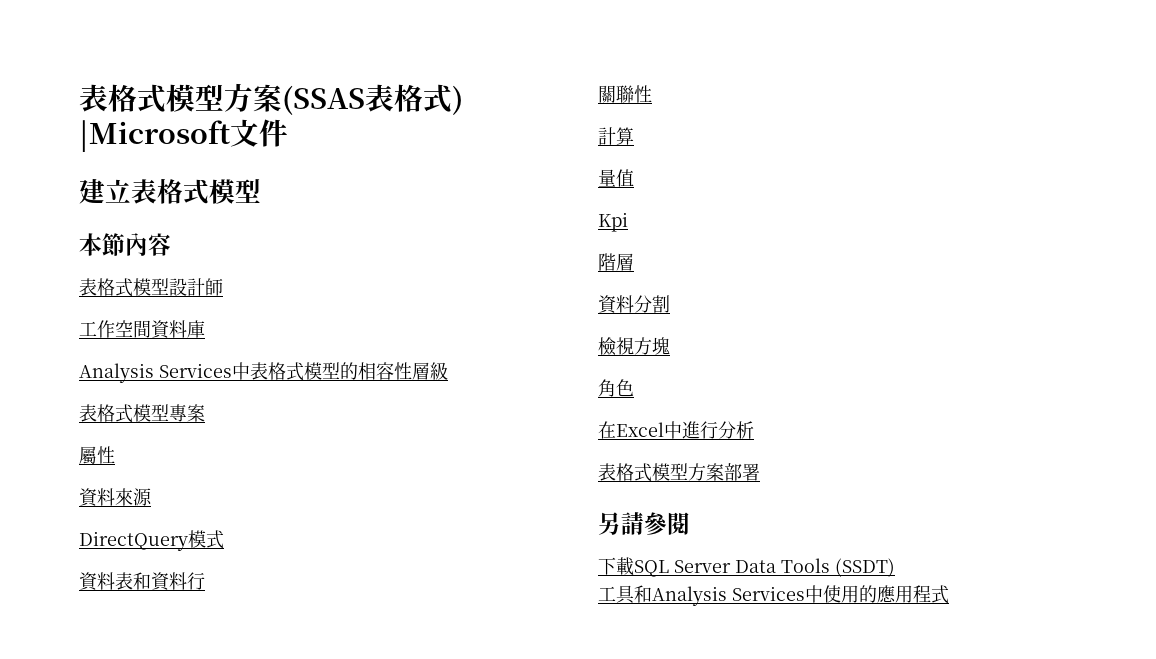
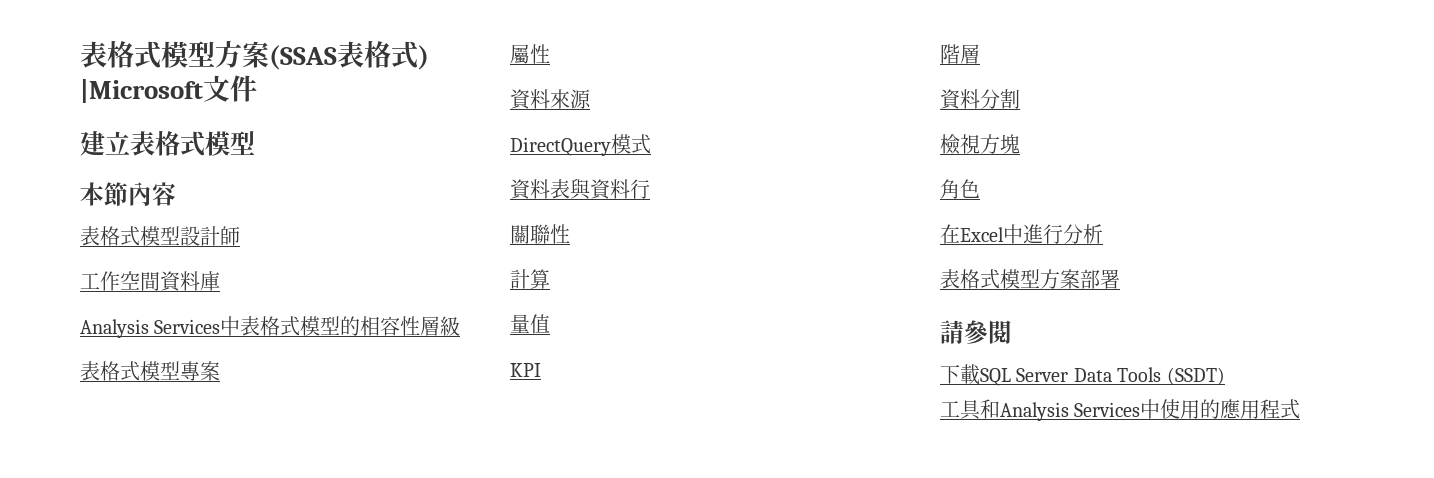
- 資料表和資料行
+ 資料表與資料行
- Kpi
+ KPI
- 另請參閱
+ 請參閱

